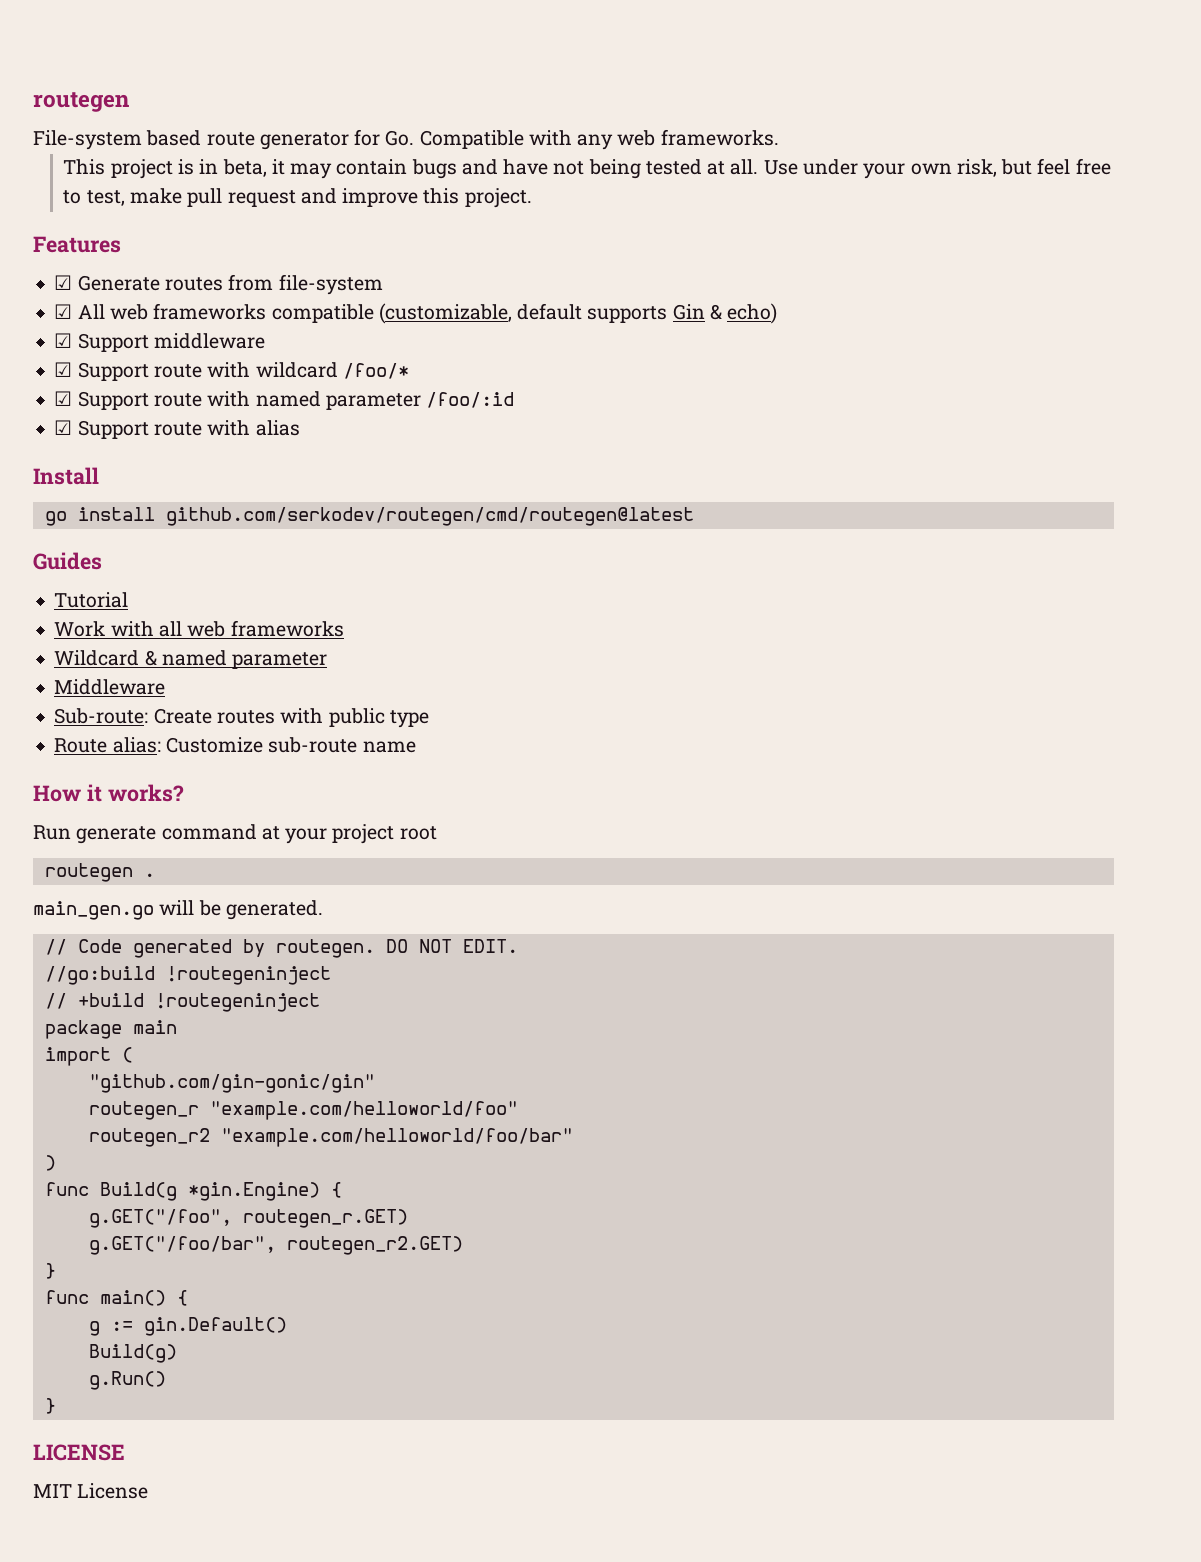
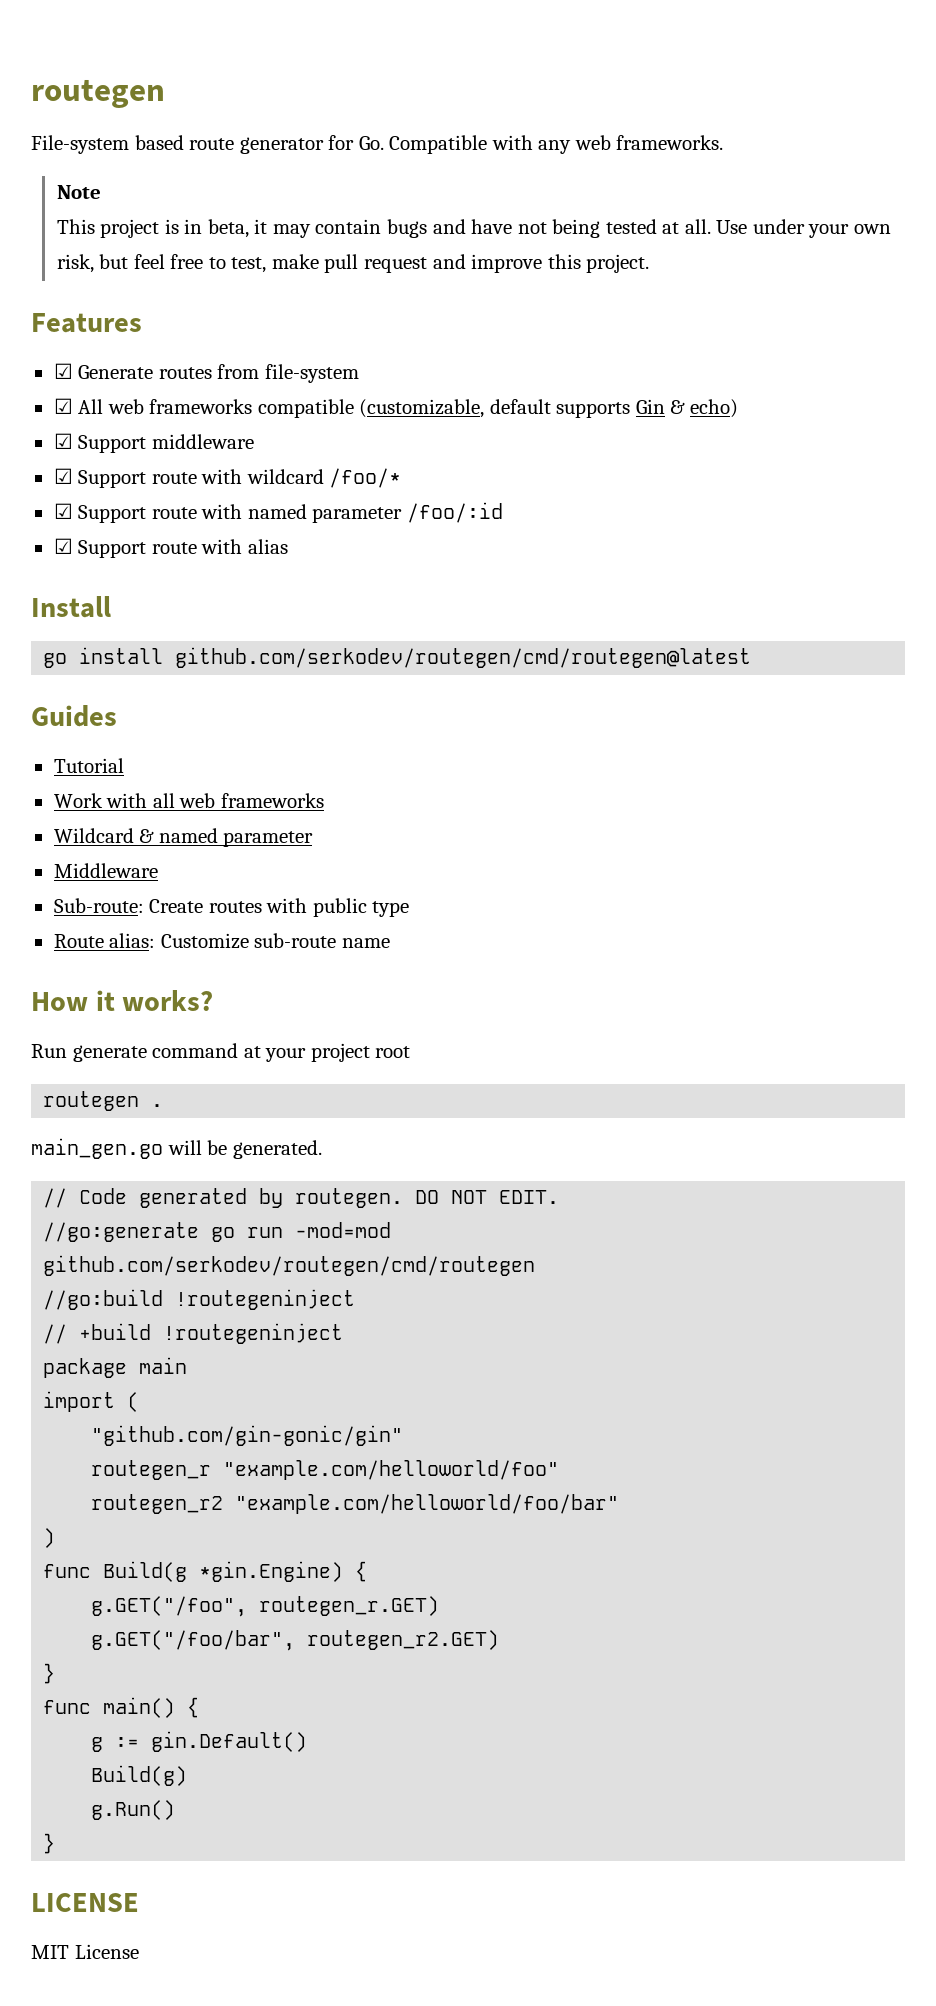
+ Note
+ //go:generate go run -mod=mod github.com/serkodev/routegen/cmd/routegen

